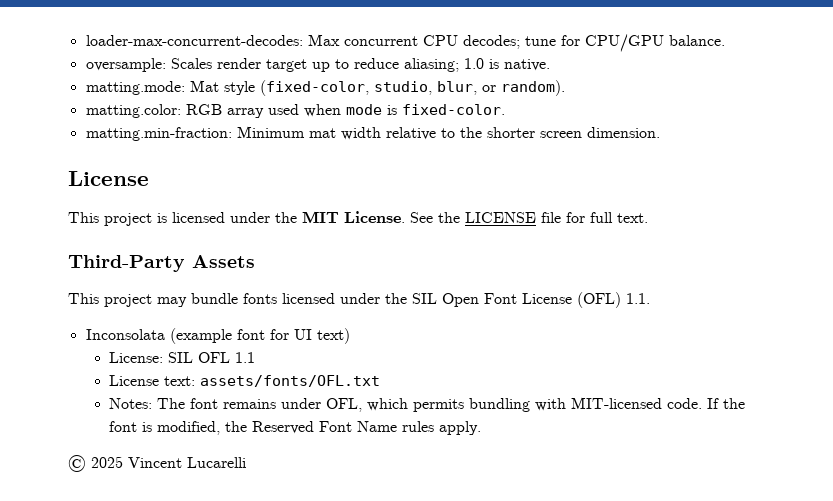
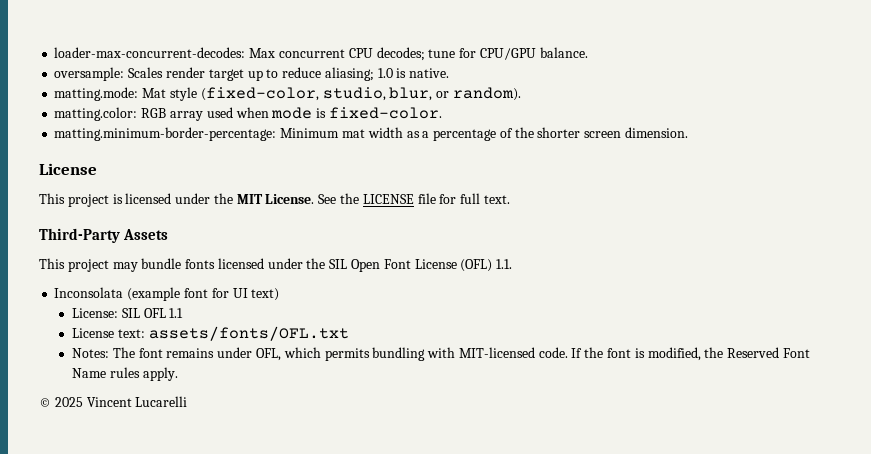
- matting.min-fraction: Minimum mat width relative to the shorter screen dimension.
+ matting.minimum-border-percentage: Minimum mat width as a percentage of the shorter screen dimension.

